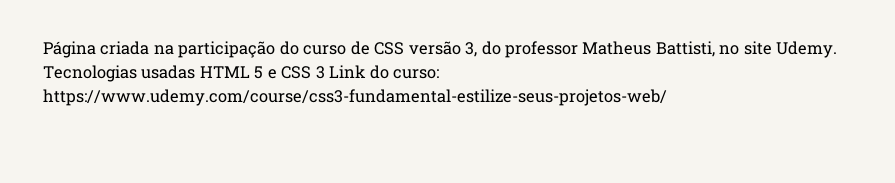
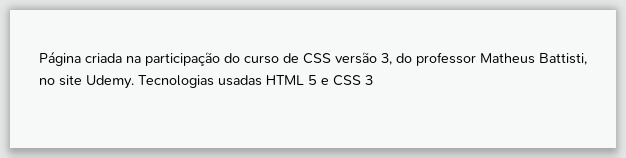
- Tecnologias usadas HTML 5 e CSS 3 Link do curso: https://www.udemy.com/course/css3-fundamental-estilize-seus-projetos-web/
+ Tecnologias usadas HTML 5 e CSS 3

